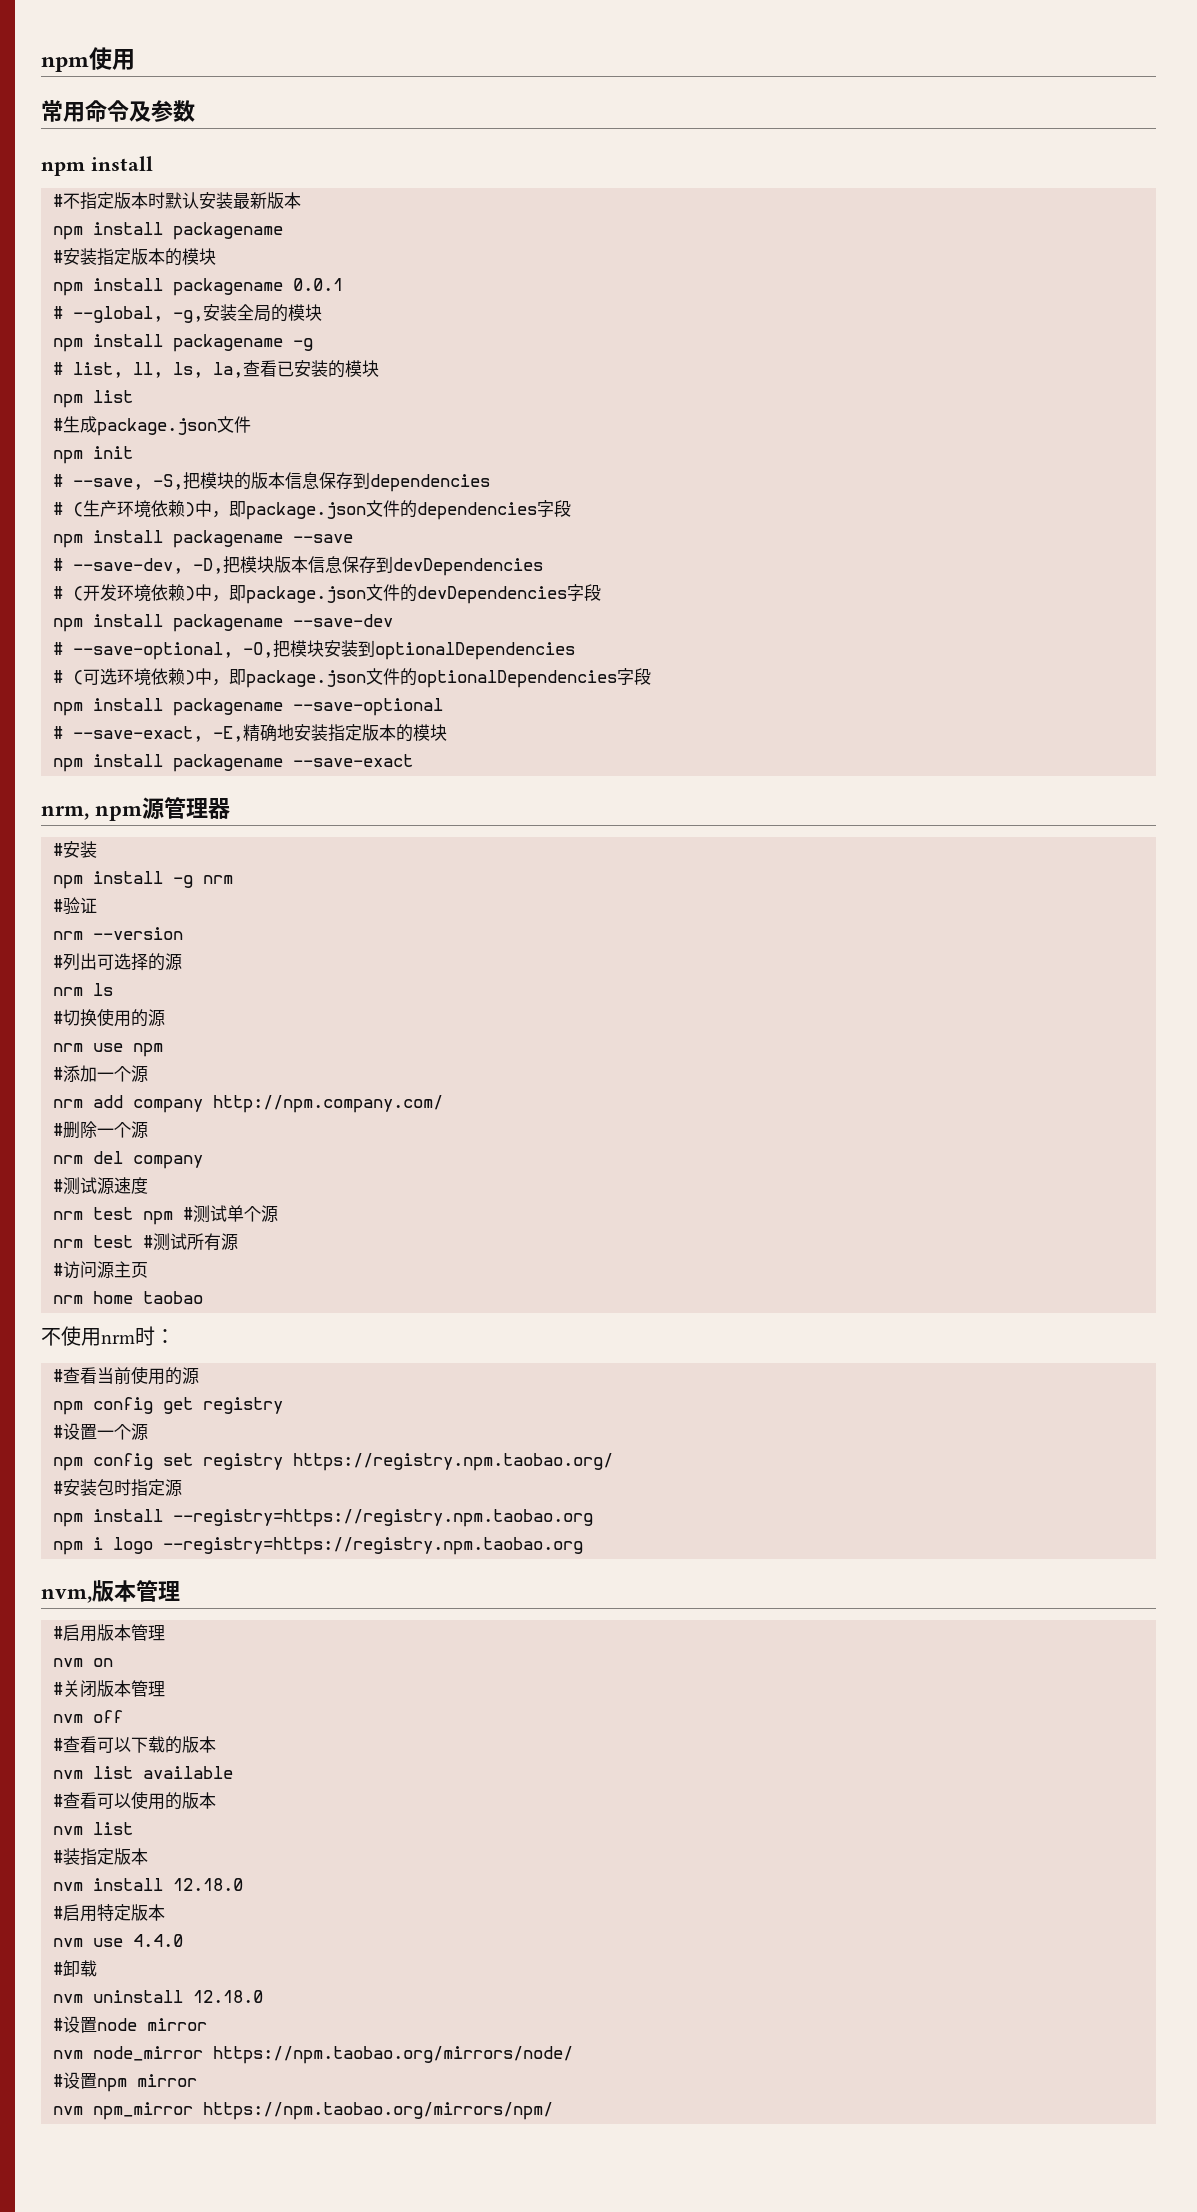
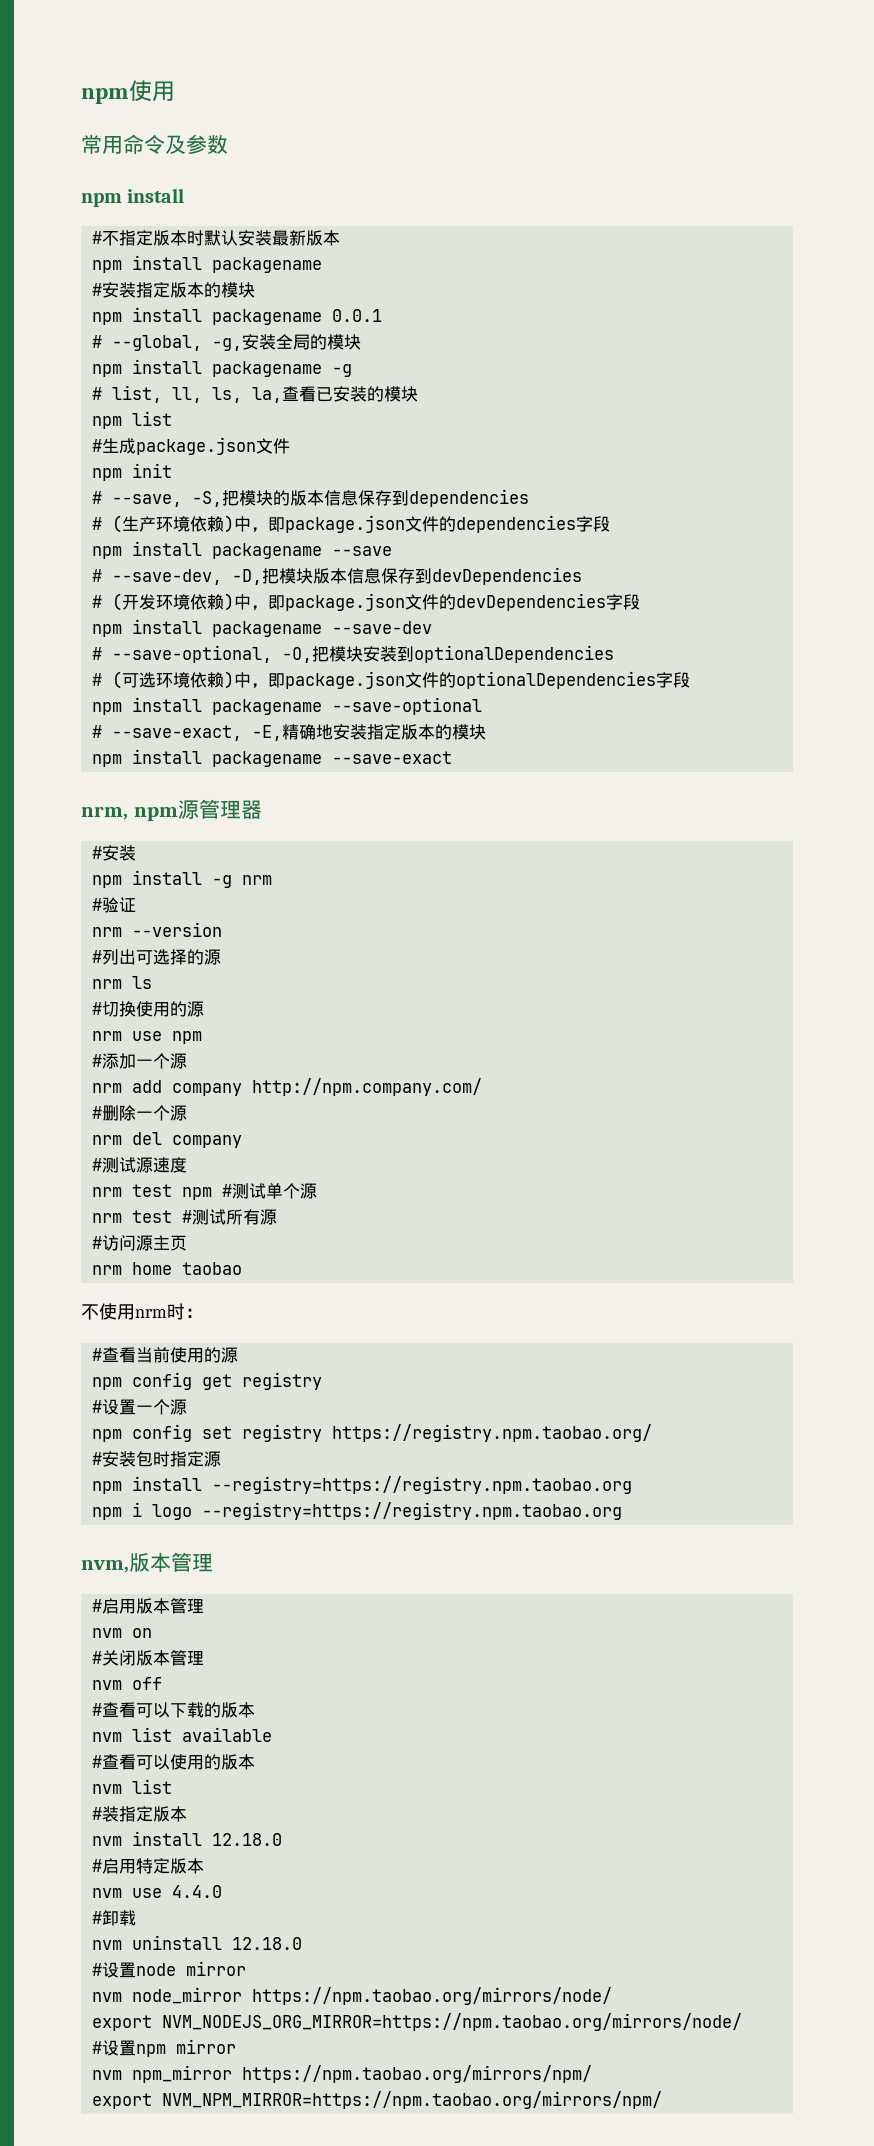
+ export NVM_NODEJS_ORG_MIRROR=https://npm.taobao.org/mirrors/node/
+ export NVM_NPM_MIRROR=https://npm.taobao.org/mirrors/npm/

